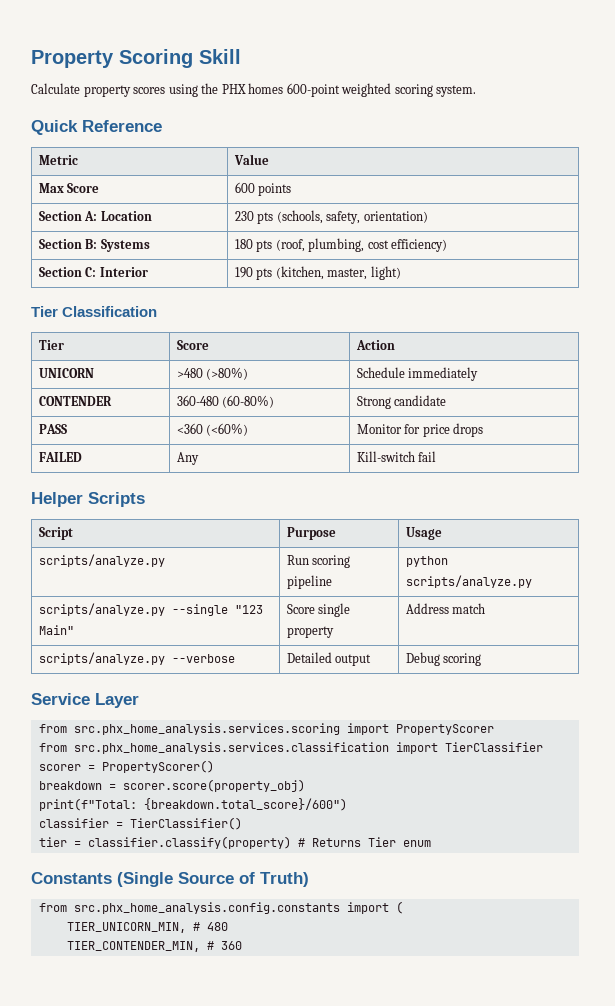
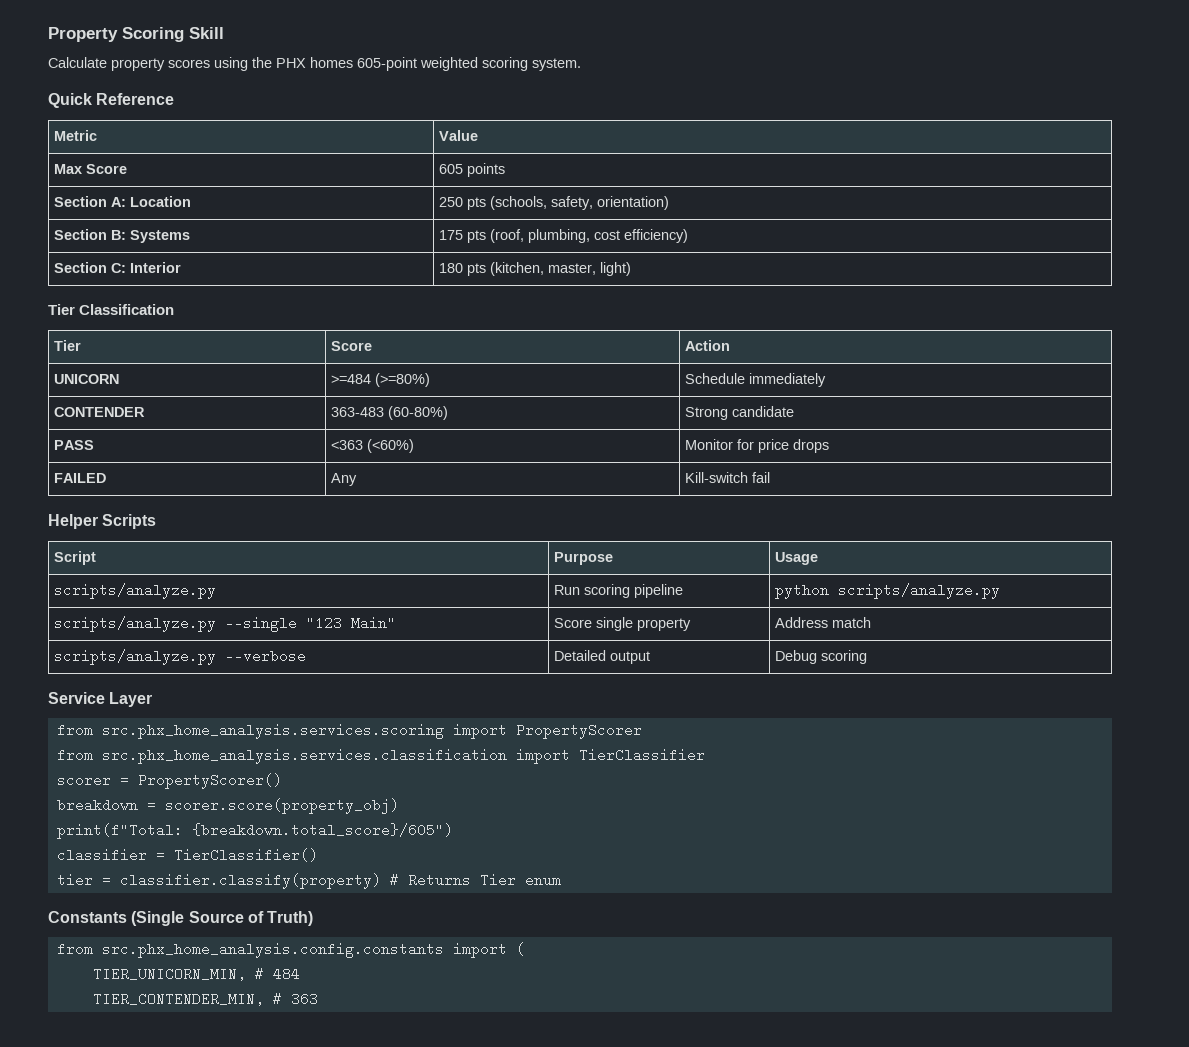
- Calculate property scores using the PHX homes 600-point weighted scoring system.
+ Calculate property scores using the PHX homes 605-point weighted scoring system.
- Max Score | 600 points
+ Max Score | 605 points
- Section A: Location | 230 pts (schools, safety, orientation)
+ Section A: Location | 250 pts (schools, safety, orientation)
- Section B: Systems | 180 pts (roof, plumbing, cost efficiency)
+ Section B: Systems | 175 pts (roof, plumbing, cost efficiency)
- Section C: Interior | 190 pts (kitchen, master, light)
+ Section C: Interior | 180 pts (kitchen, master, light)
- UNICORN | >480 (>80%) | Schedule immediately
+ UNICORN | >=484 (>=80%) | Schedule immediately
- CONTENDER | 360-480 (60-80%) | Strong candidate
+ CONTENDER | 363-483 (60-80%) | Strong candidate
- PASS | <360 (<60%) | Monitor for price drops
+ PASS | <363 (<60%) | Monitor for price drops
- print(f"Total: {breakdown.total_score}/600")
+ print(f"Total: {breakdown.total_score}/605")
- TIER_UNICORN_MIN, # 480
+ TIER_UNICORN_MIN, # 484
- TIER_CONTENDER_MIN, # 360
+ TIER_CONTENDER_MIN, # 363

